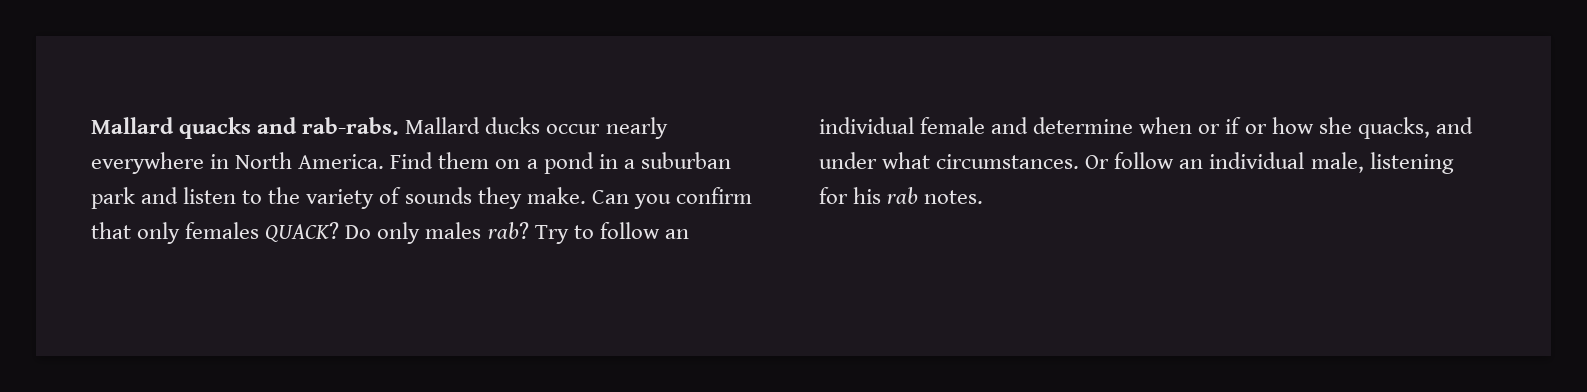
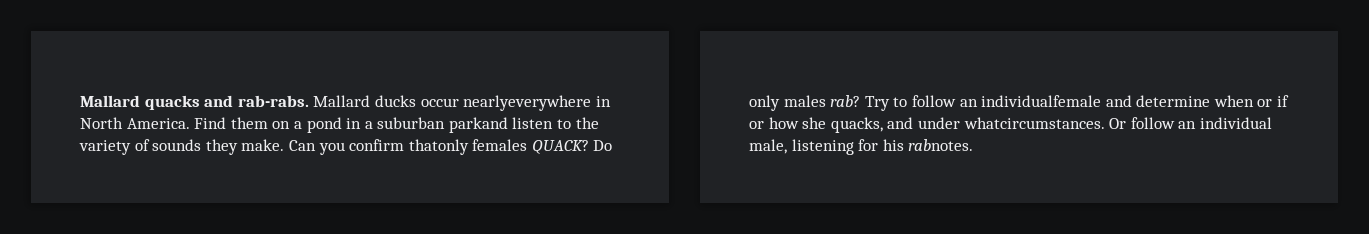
- Mallard ducks occur nearly everywhere in North America.
+ Mallard ducks occur nearlyeverywhere in North America.
- Find them on a pond in a suburban park and listen to the variety of sounds they make.
+ Find them on a pond in a suburban parkand listen to the variety of sounds they make.
- Can you confirm that only females QUACK?
+ Can you confirm thatonly females QUACK?
- Try to follow an individual female and determine when or if or how she quacks, and under what circumstances.
+ Try to follow an individualfemale and determine when or if or how she quacks, and under whatcircumstances.
- Or follow an individual male, listening for his rab notes.
+ Or follow an individual male, listening for his rabnotes.

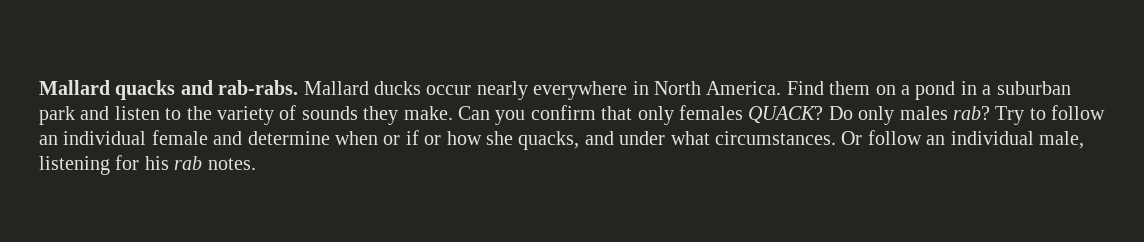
- Mallard ducks occur nearlyeverywhere in North America.
+ Mallard ducks occur nearly everywhere in North America.
- Find them on a pond in a suburban parkand listen to the variety of sounds they make.
+ Find them on a pond in a suburban park and listen to the variety of sounds they make.
- Can you confirm thatonly females QUACK?
+ Can you confirm that only females QUACK?
- Try to follow an individualfemale and determine when or if or how she quacks, and under whatcircumstances.
+ Try to follow an individual female and determine when or if or how she quacks, and under what circumstances.
- Or follow an individual male, listening for his rabnotes.
+ Or follow an individual male, listening for his rab notes.

